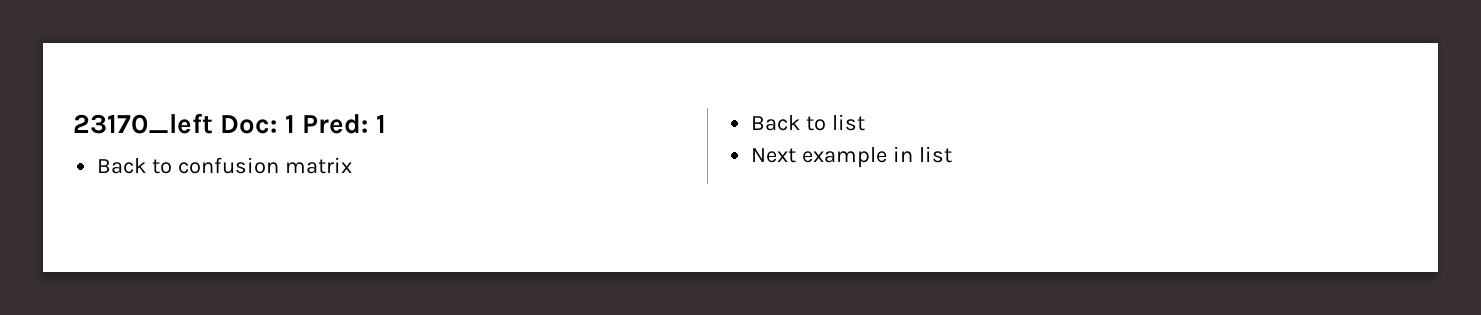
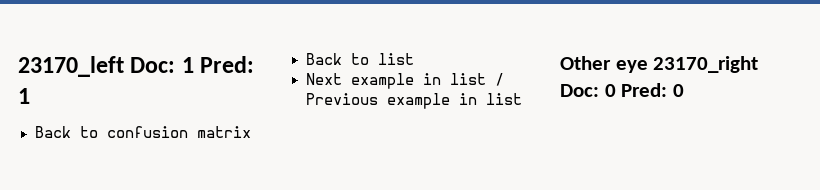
- Next example in list
+ Next example in list / Previous example in list
+ Other eye 23170_right Doc: 0 Pred: 0

